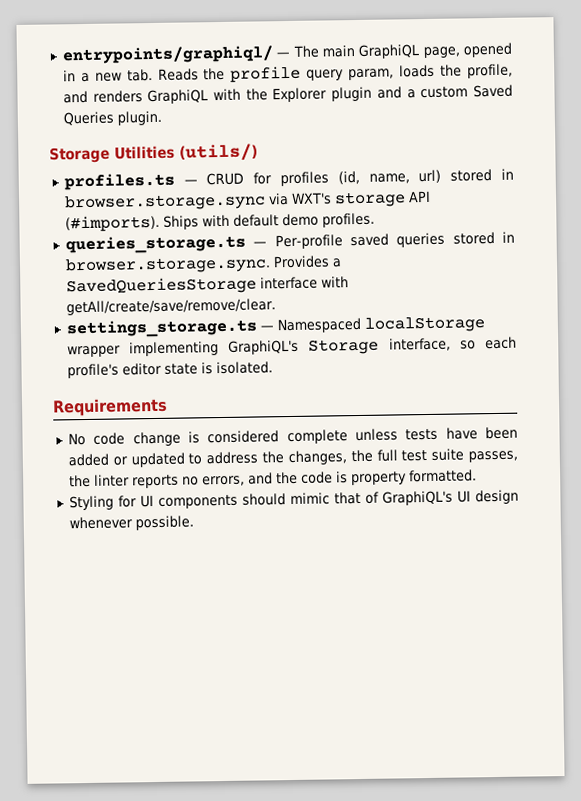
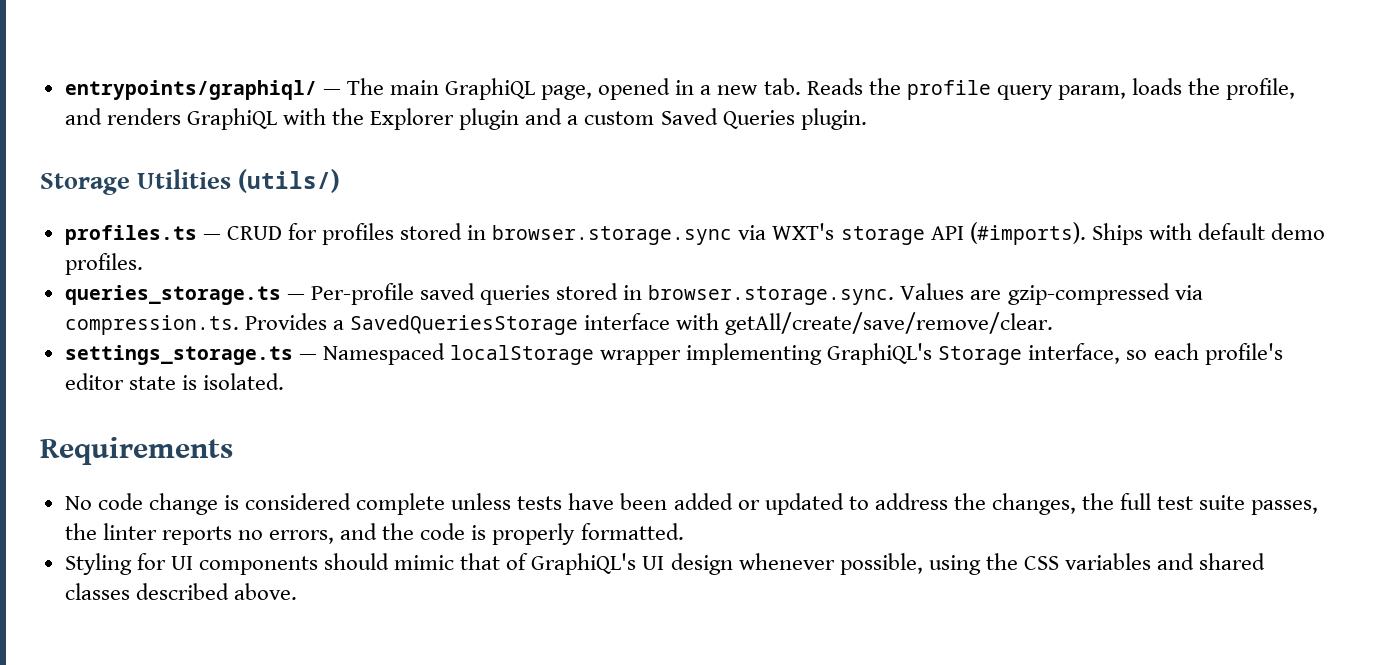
- profiles.ts — CRUD for profiles (id, name, url) stored in browser.storage.sync via WXT's storage API (#imports).
+ profiles.ts — CRUD for profiles stored in browser.storage.sync via WXT's storage API (#imports).
- queries_storage.ts — Per-profile saved queries stored in browser.storage.sync. Provides a SavedQueriesStorage interface with getAll/create/save/remove/clear.
+ queries_storage.ts — Per-profile saved queries stored in browser.storage.sync. Values are gzip-compressed via compression.ts. Provides a SavedQueriesStorage interface with getAll/create/save/remove/clear.
- No code change is considered complete unless tests have been added or updated to address the changes, the full test suite passes, the linter reports no errors, and the code is property formatted.
+ No code change is considered complete unless tests have been added or updated to address the changes, the full test suite passes, the linter reports no errors, and the code is properly formatted.
- Styling for UI components should mimic that of GraphiQL's UI design whenever possible.
+ Styling for UI components should mimic that of GraphiQL's UI design whenever possible, using the CSS variables and shared classes described above.

